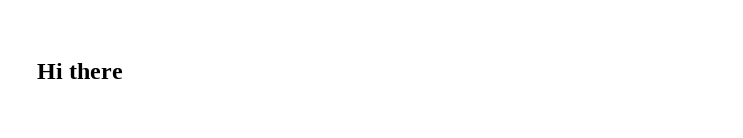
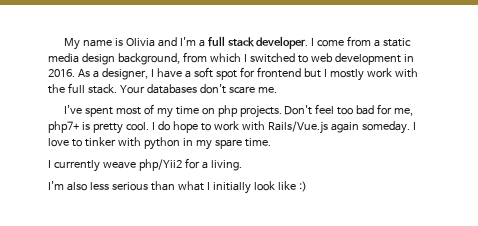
- Hi there
+ My name is Olivia and I'm a full stack developer. I come from a static media design background, from which I switched to web development in 2016. As a designer, I have a soft spot for frontend but I mostly work with the full stack. Your databases don't scare me.
+ I've spent most of my time on php projects. Don't feel too bad for me, php7+ is pretty cool. I do hope to work with Rails/Vue.js again someday. I love to tinker with python in my spare time.
+ I currently weave php/Yii2 for a living.
+ I'm also less serious than what I initially look like :)

